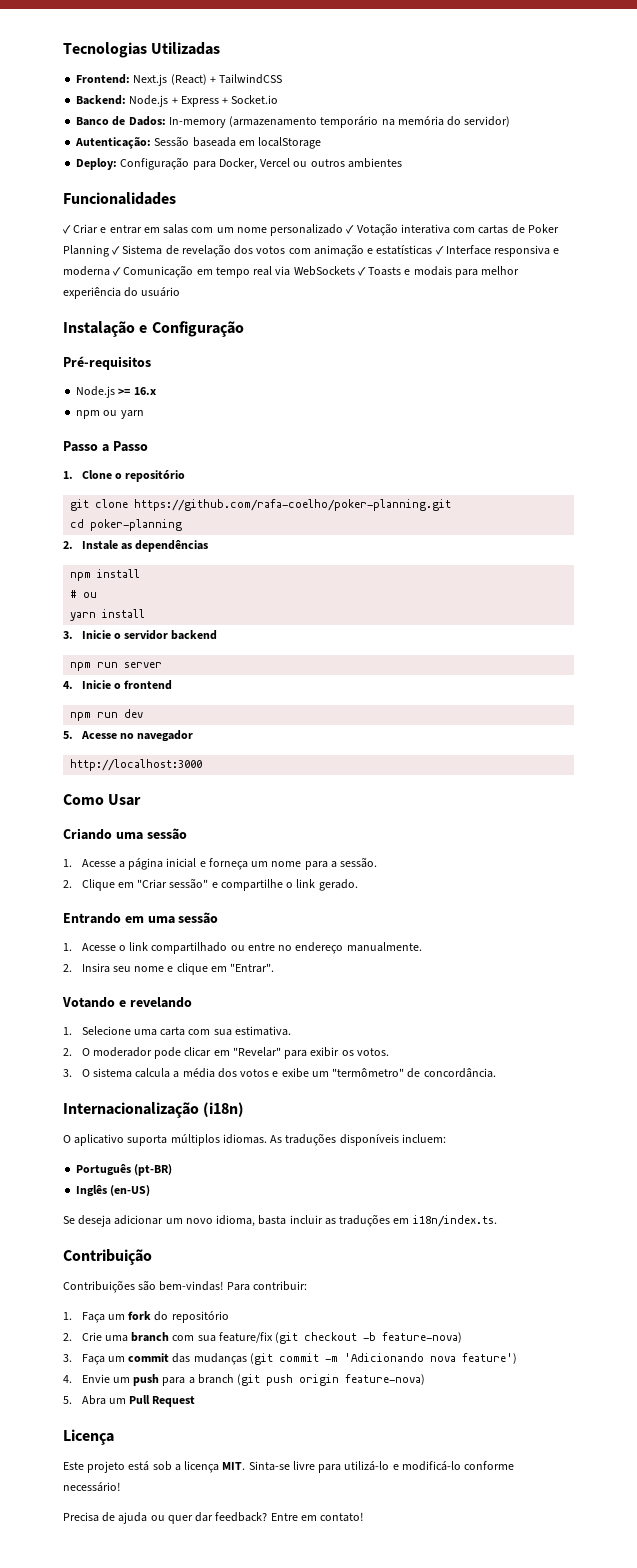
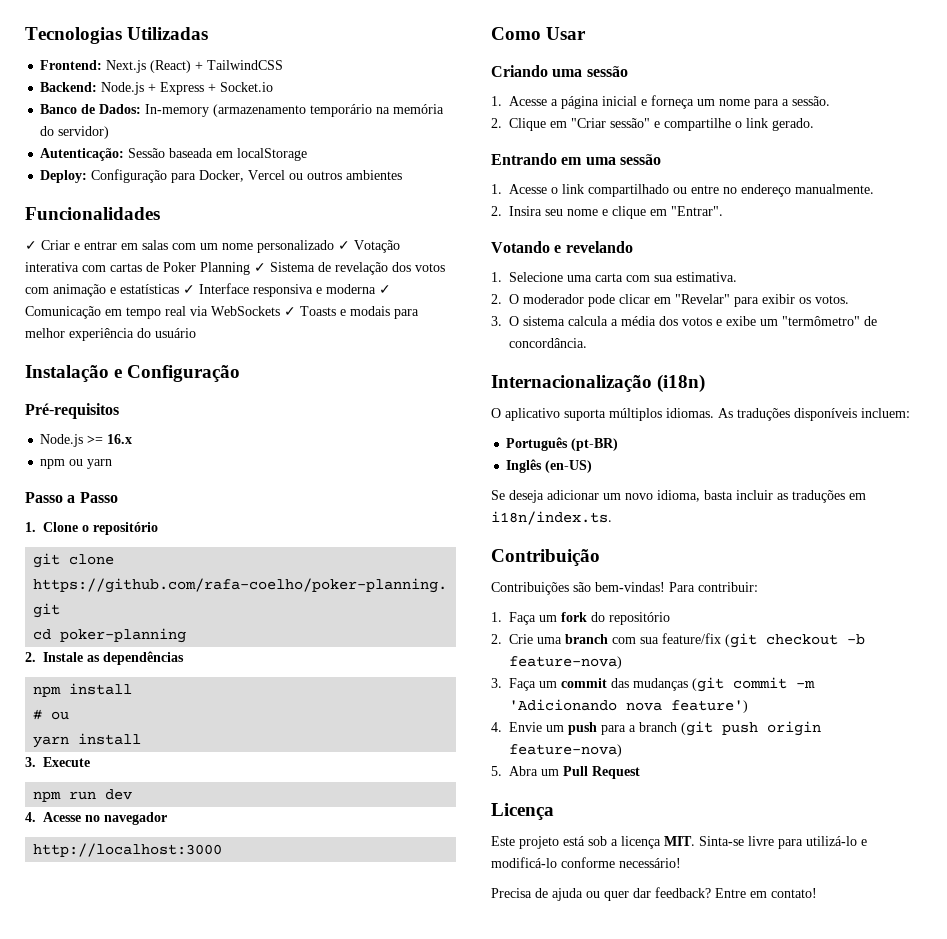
- 3. Inicie o servidor backend
- npm run server
- 4. Inicie o frontend
+ 3. Execute
- 5. Acesse no navegador
+ 4. Acesse no navegador

